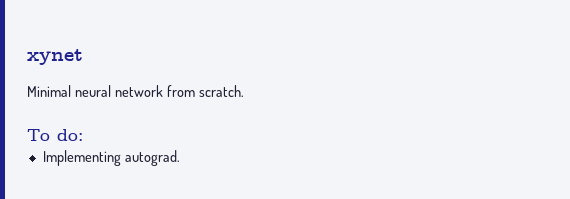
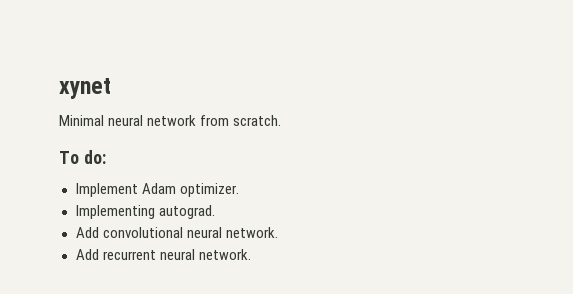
+ Implement Adam optimizer.
+ Add convolutional neural network.
+ Add recurrent neural network.

